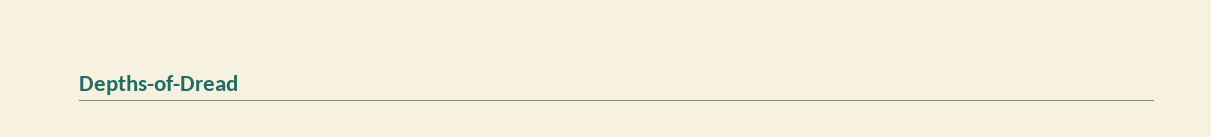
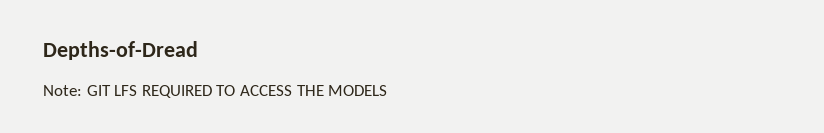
+ Note: GIT LFS REQUIRED TO ACCESS THE MODELS

